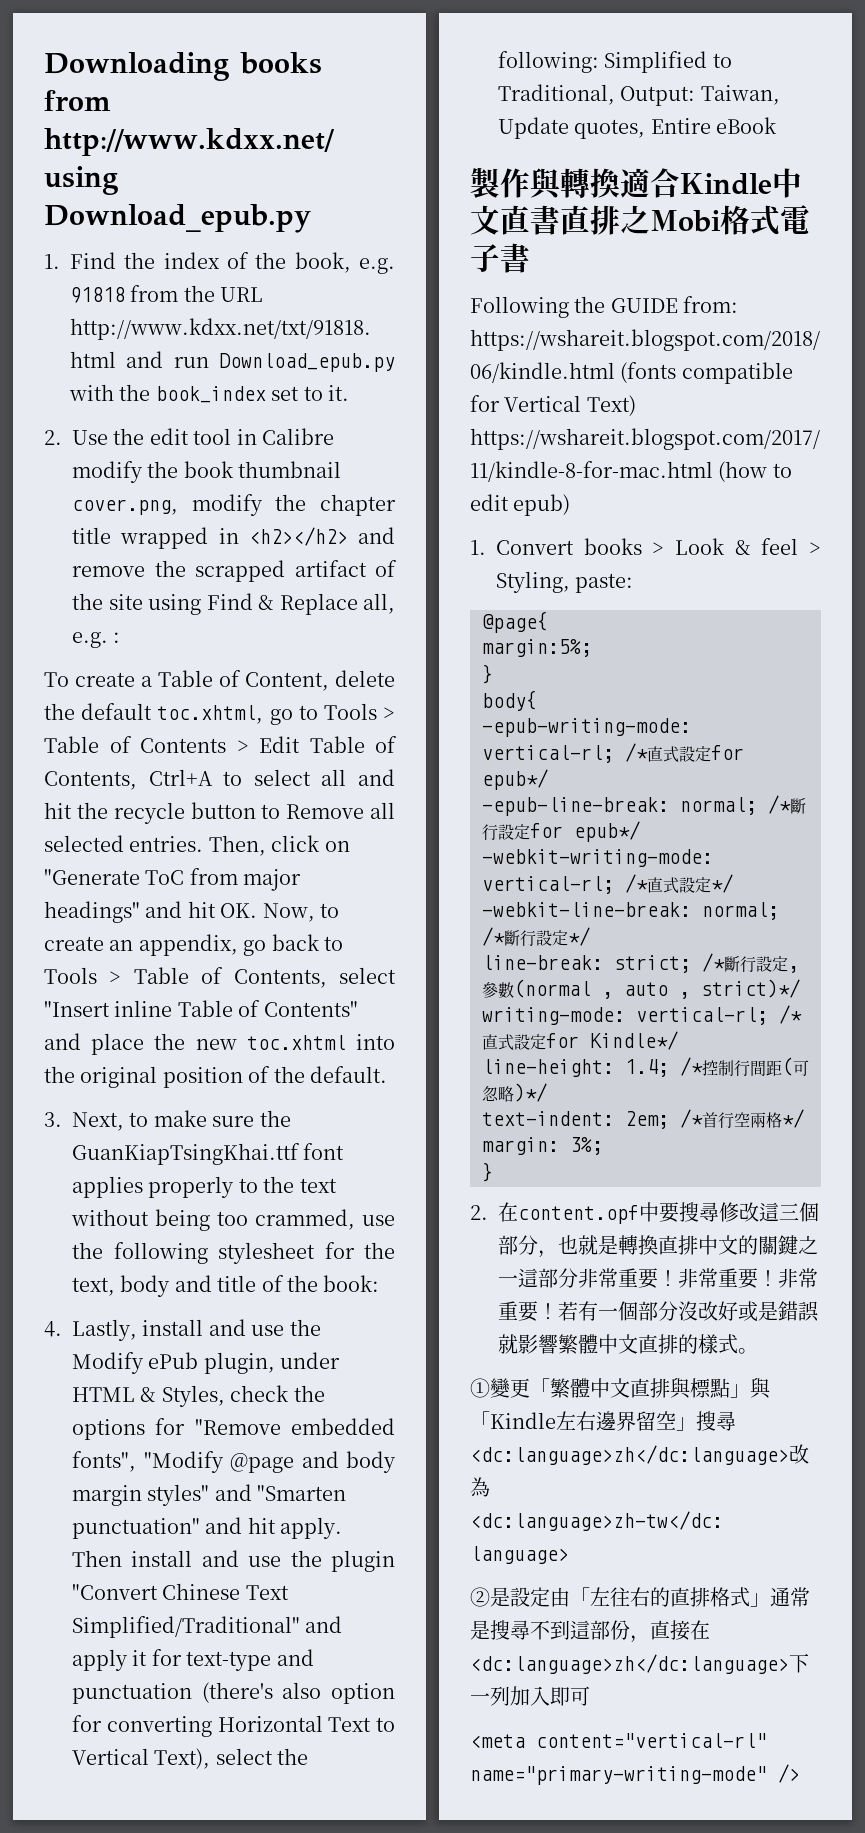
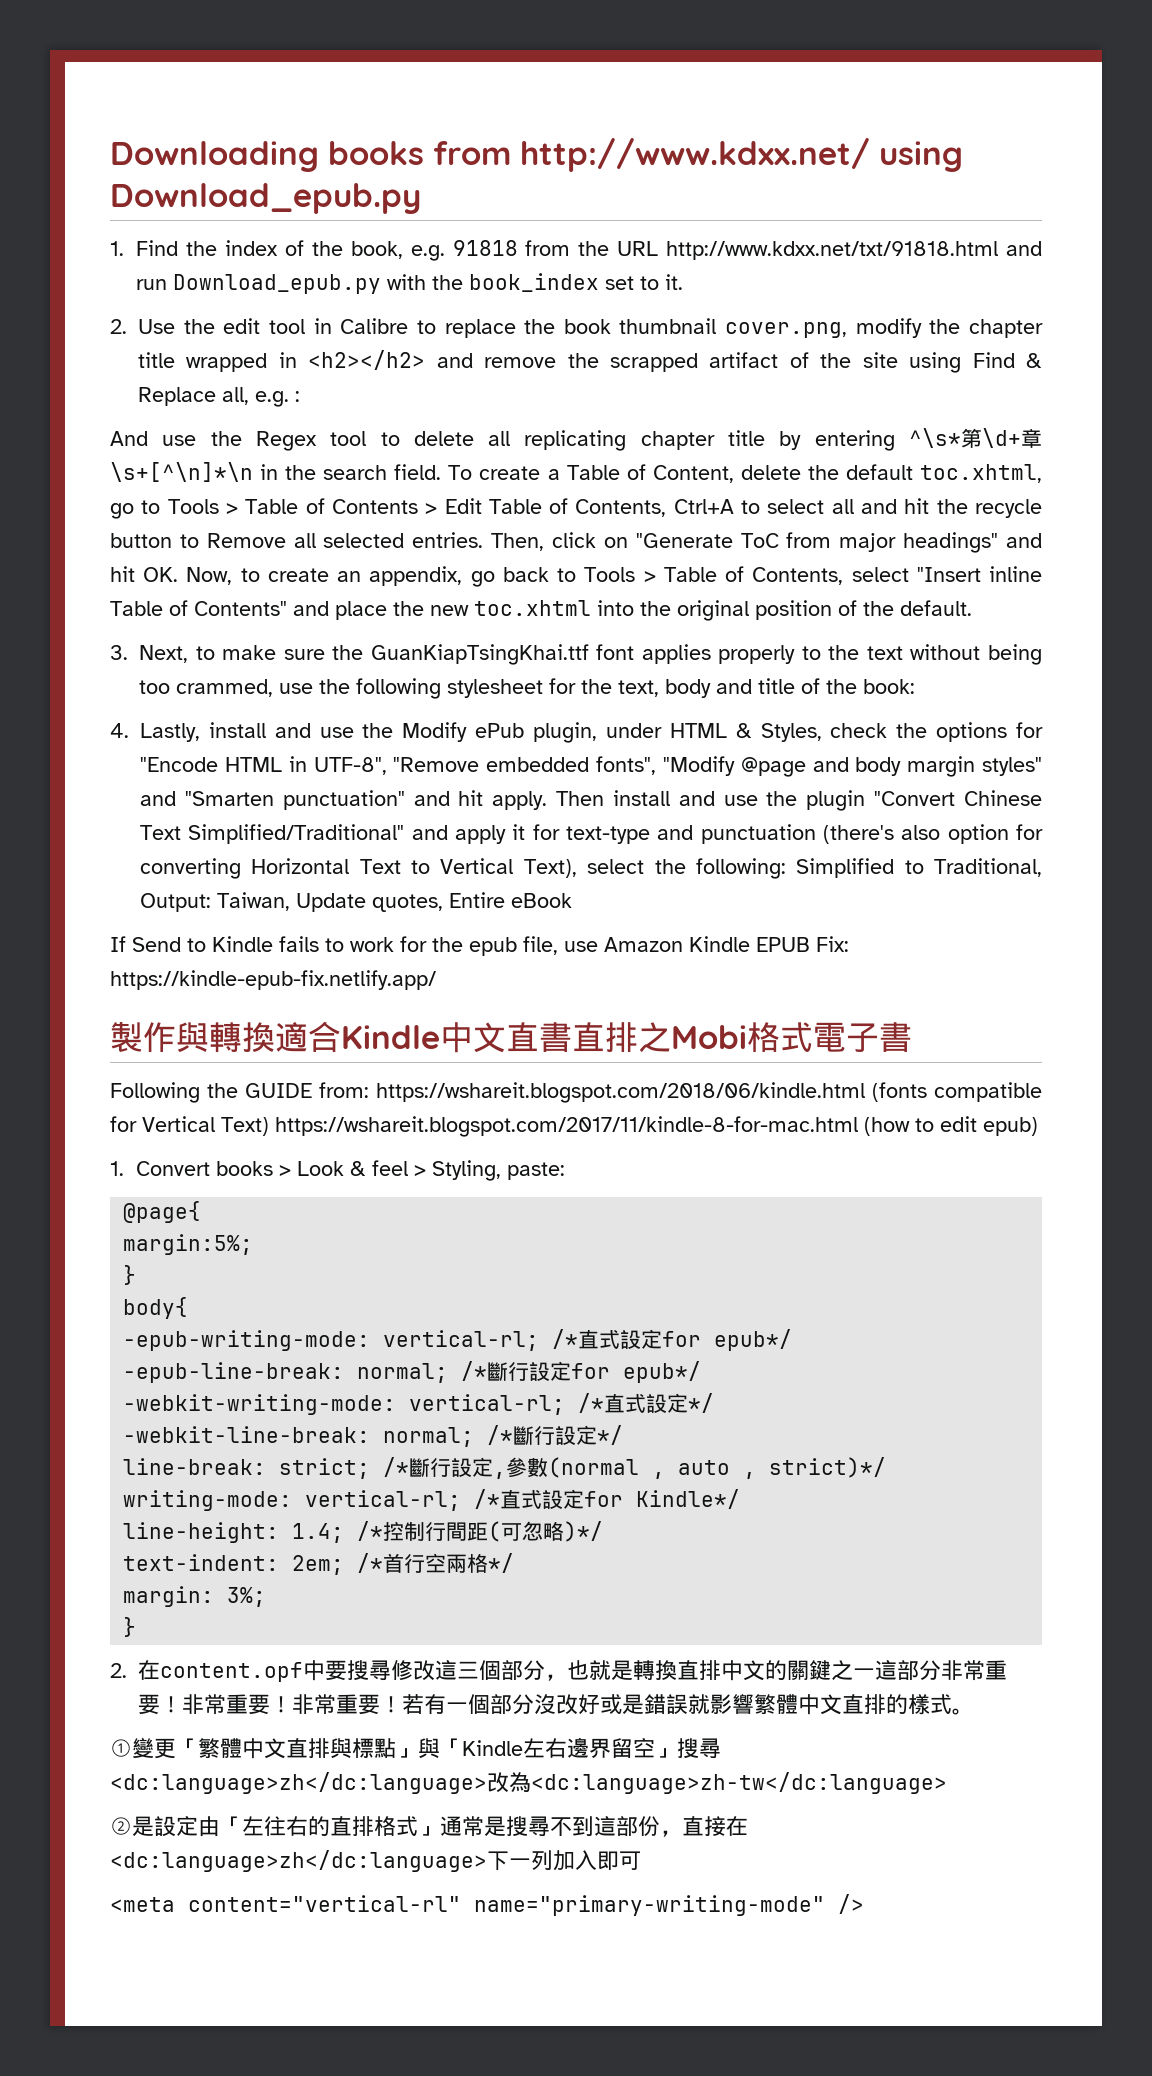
- 2. Use the edit tool in Calibre modify the book thumbnail cover.png, modify the chapter title wrapped in <h2></h2> and remove the scrapped artifact of the site using Find & Replace all, e.g. :
+ 2. Use the edit tool in Calibre to replace the book thumbnail cover.png, modify the chapter title wrapped in <h2></h2> and remove the scrapped artifact of the site using Find & Replace all, e.g. :
+ And use the Regex tool to delete all replicating chapter title by entering ^\s*第\d+章\s+[^\n]*\n in the search field.
- 4. Lastly, install and use the Modify ePub plugin, under HTML & Styles, check the options for "Remove embedded fonts", "Modify @page and body margin styles" and "Smarten punctuation" and hit apply.
+ 4. Lastly, install and use the Modify ePub plugin, under HTML & Styles, check the options for "Encode HTML in UTF-8", "Remove embedded fonts", "Modify @page and body margin styles" and "Smarten punctuation" and hit apply.
+ If Send to Kindle fails to work for the epub file, use Amazon Kindle EPUB Fix: https://kindle-epub-fix.netlify.app/

